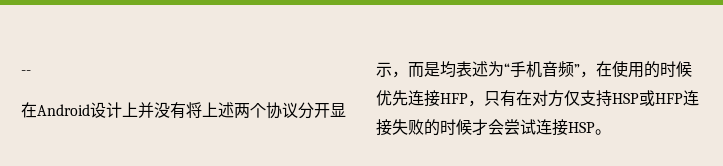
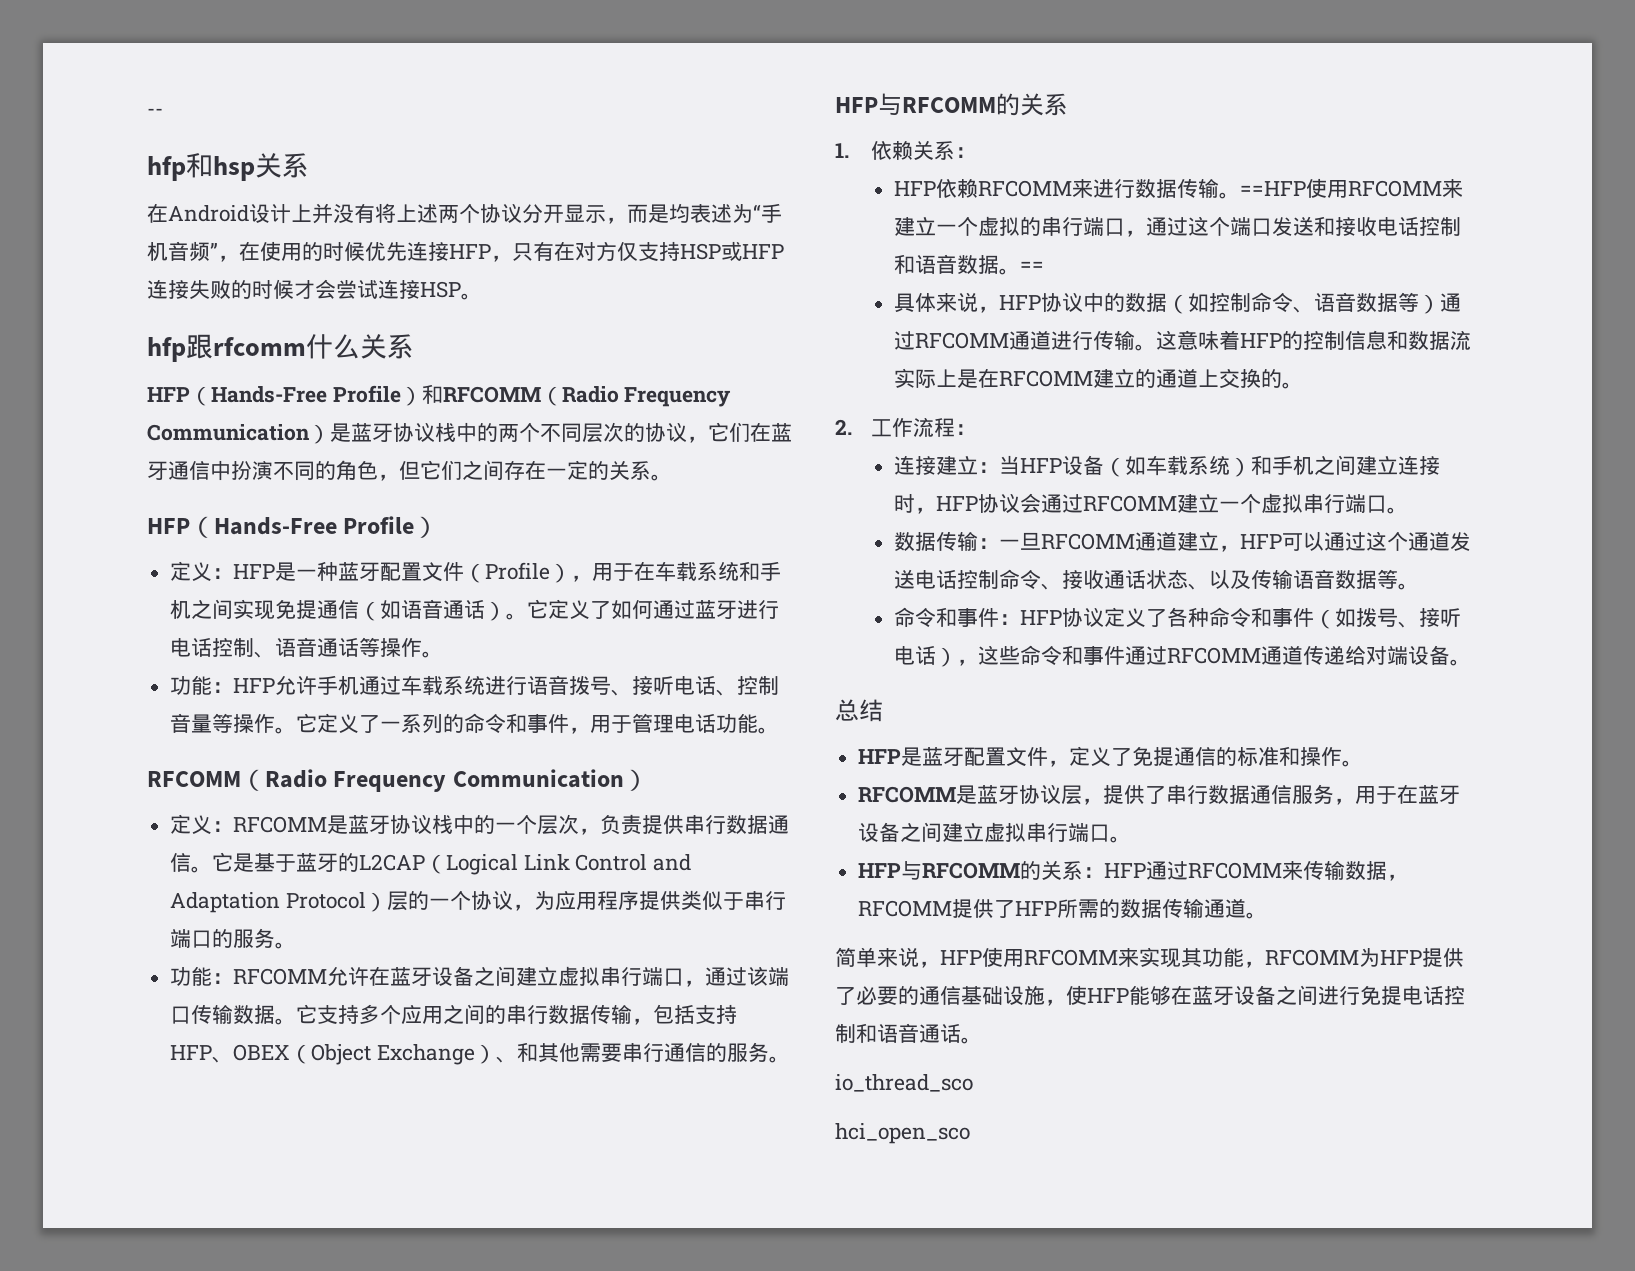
+ hfp和hsp关系
+ hfp跟rfcomm什么关系
+ HFP（Hands-Free Profile）和RFCOMM（Radio Frequency Communication）是蓝牙协议栈中的两个不同层次的协议，它们在蓝牙通信中扮演不同的角色，但它们之间存在一定的关系。
+ HFP（Hands-Free Profile）
+ 定义：HFP是一种蓝牙配置文件（Profile），用于在车载系统和手机之间实现免提通信（如语音通话）。它定义了如何通过蓝牙进行电话控制、语音通话等操作。
+ 功能：HFP允许手机通过车载系统进行语音拨号、接听电话、控制音量等操作。它定义了一系列的命令和事件，用于管理电话功能。
+ RFCOMM（Radio Frequency Communication）
+ 定义：RFCOMM是蓝牙协议栈中的一个层次，负责提供串行数据通信。它是基于蓝牙的L2CAP（Logical Link Control and Adaptation Protocol）层的一个协议，为应用程序提供类似于串行端口的服务。
+ 功能：RFCOMM允许在蓝牙设备之间建立虚拟串行端口，通过该端口传输数据。它支持多个应用之间的串行数据传输，包括支持HFP、OBEX（Object Exchange）、和其他需要串行通信的服务。
+ HFP与RFCOMM的关系
+ 1.依赖关系：
+ HFP依赖RFCOMM来进行数据传输。==HFP使用RFCOMM来建立一个虚拟的串行端口，通过这个端口发送和接收电话控制和语音数据。==
+ 具体来说，HFP协议中的数据（如控制命令、语音数据等）通过RFCOMM通道进行传输。这意味着HFP的控制信息和数据流实际上是在RFCOMM建立的通道上交换的。
+ 2.工作流程：
+ 连接建立：当HFP设备（如车载系统）和手机之间建立连接时，HFP协议会通过RFCOMM建立一个虚拟串行端口。
+ 数据传输：一旦RFCOMM通道建立，HFP可以通过这个通道发送电话控制命令、接收通话状态、以及传输语音数据等。
+ 命令和事件：HFP协议定义了各种命令和事件（如拨号、接听电话），这些命令和事件通过RFCOMM通道传递给对端设备。
+ 总结
+ HFP是蓝牙配置文件，定义了免提通信的标准和操作。
+ RFCOMM是蓝牙协议层，提供了串行数据通信服务，用于在蓝牙设备之间建立虚拟串行端口。
+ HFP与RFCOMM的关系：HFP通过RFCOMM来传输数据，RFCOMM提供了HFP所需的数据传输通道。
+ 简单来说，HFP使用RFCOMM来实现其功能，RFCOMM为HFP提供了必要的通信基础设施，使HFP能够在蓝牙设备之间进行免提电话控制和语音通话。
+ io_thread_sco
+ hci_open_sco

